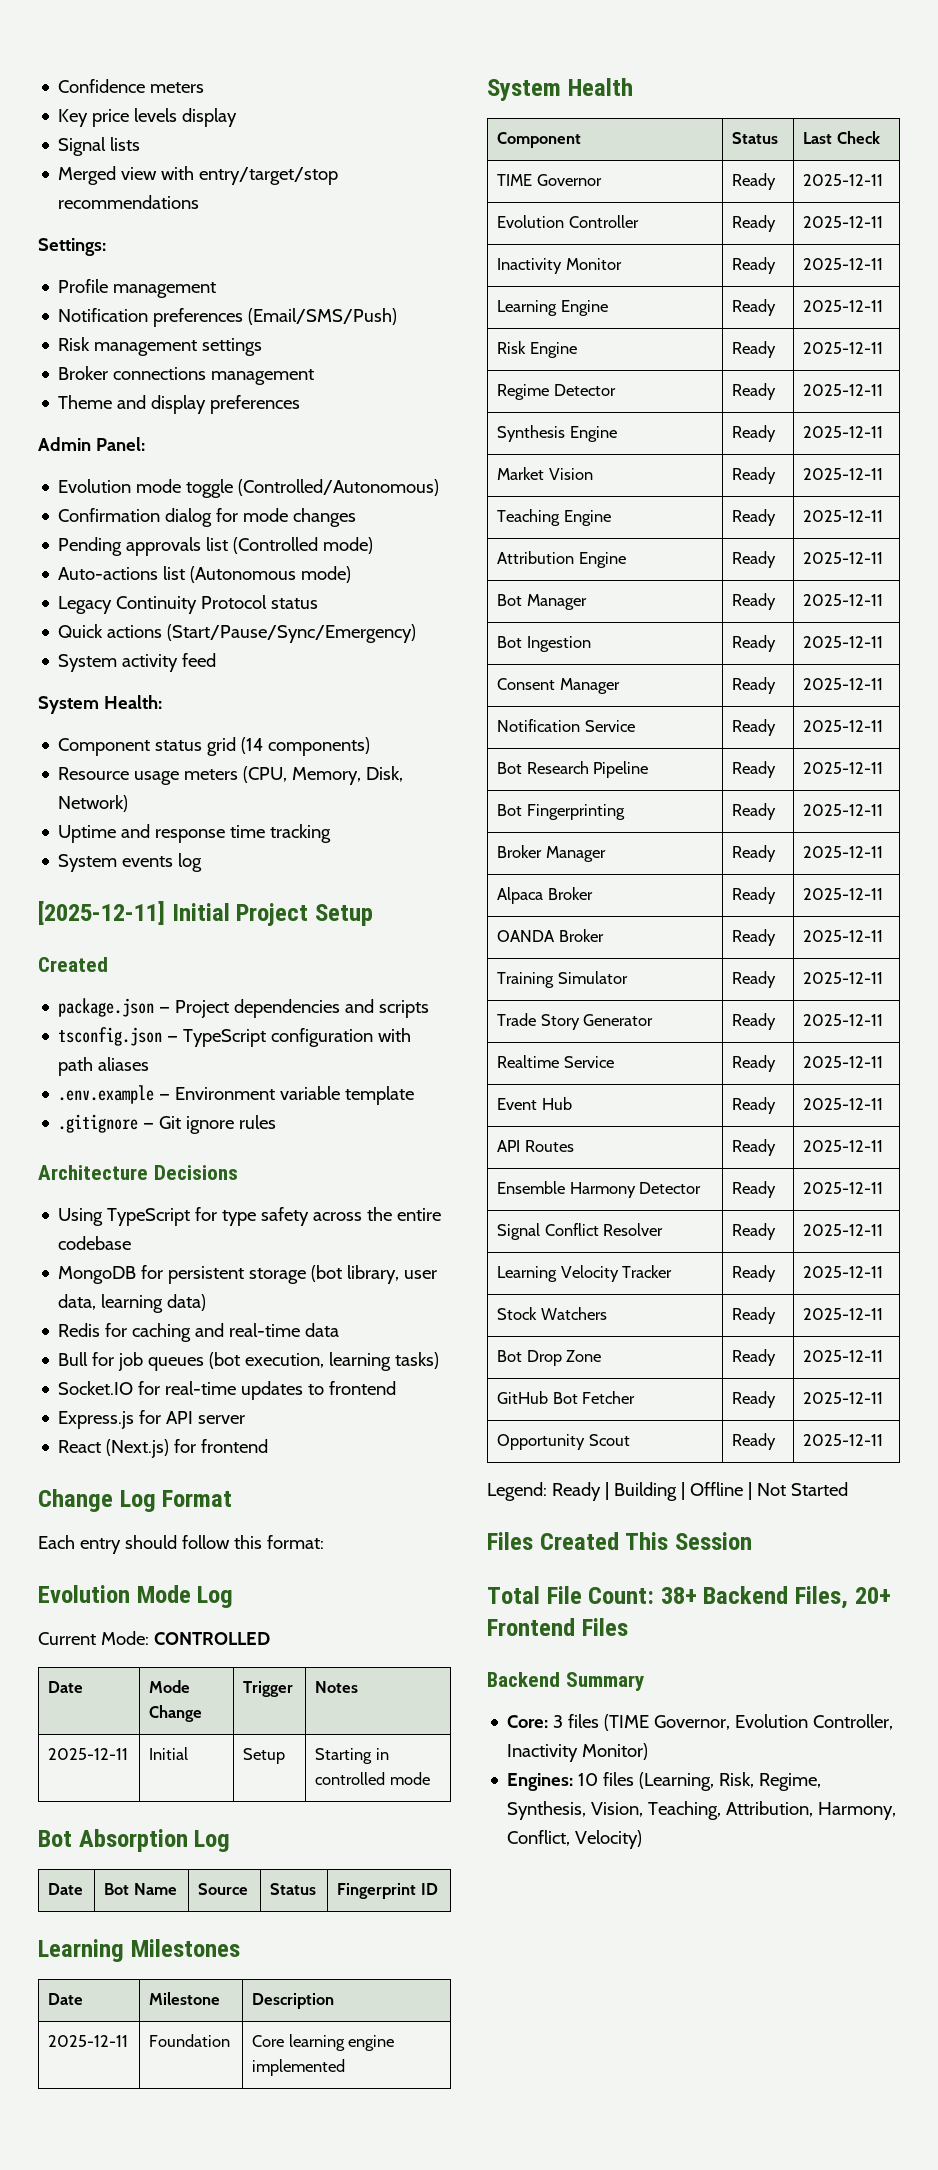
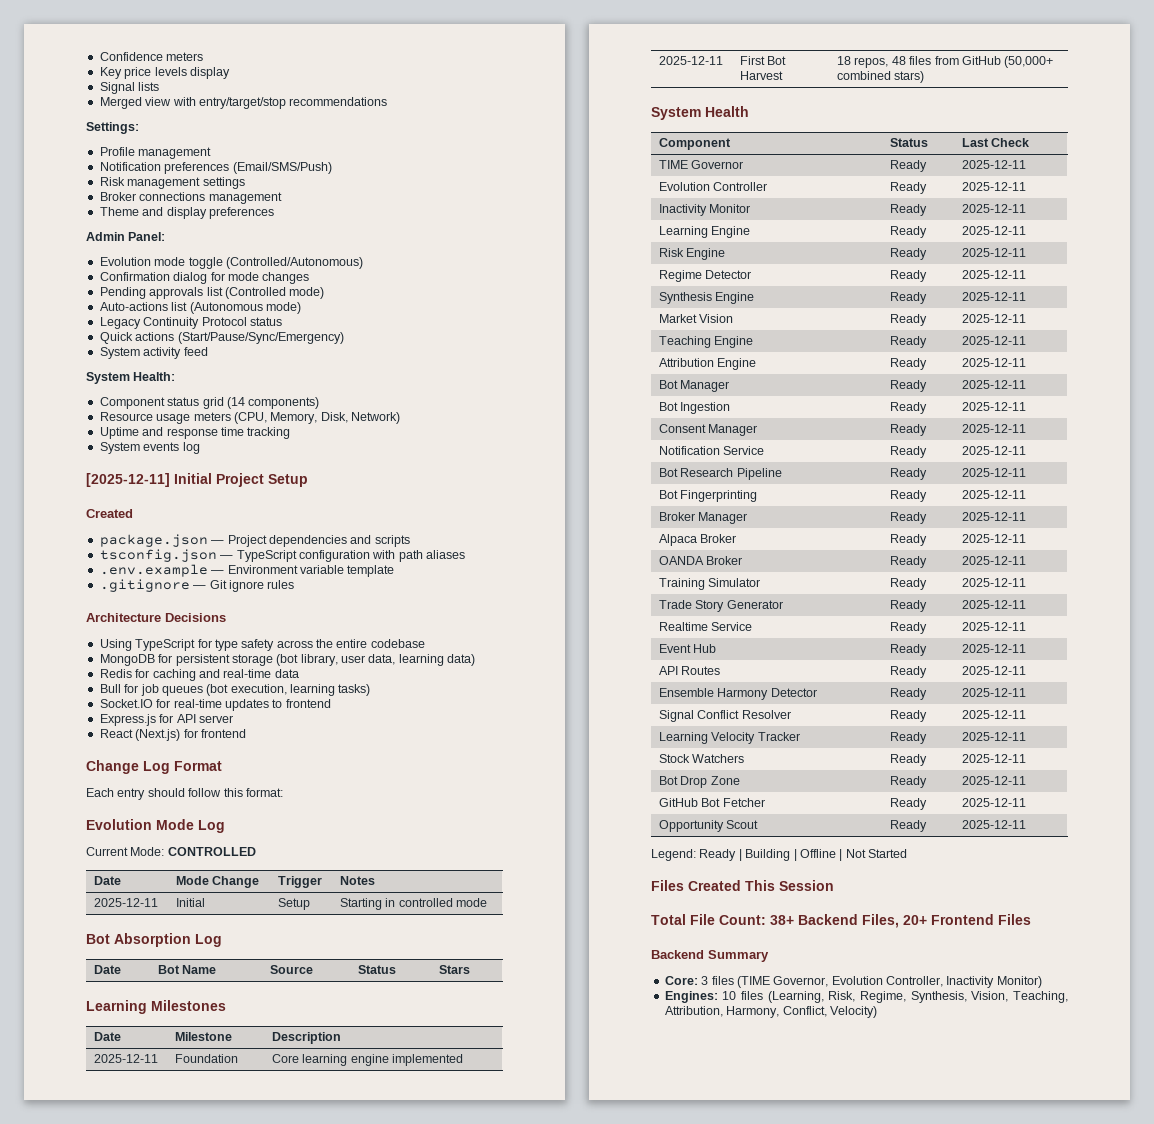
- Date | Bot Name | Source | Status | Fingerprint ID
+ Date | Bot Name | Source | Status | Stars
+ 2025-12-11 | First Bot Harvest | 18 repos, 48 files from GitHub (50,000+ combined stars)

